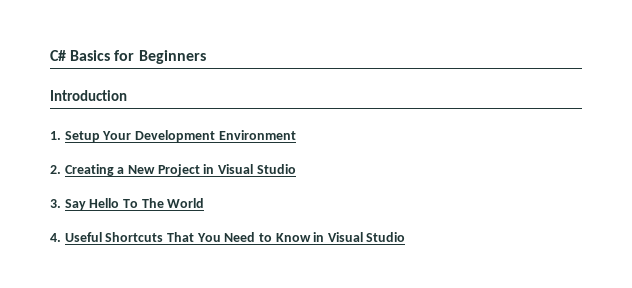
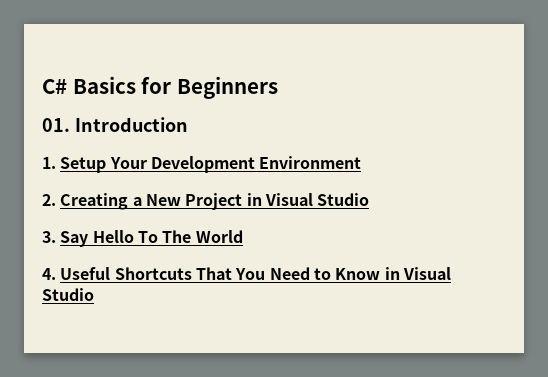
- Introduction
+ 01. Introduction

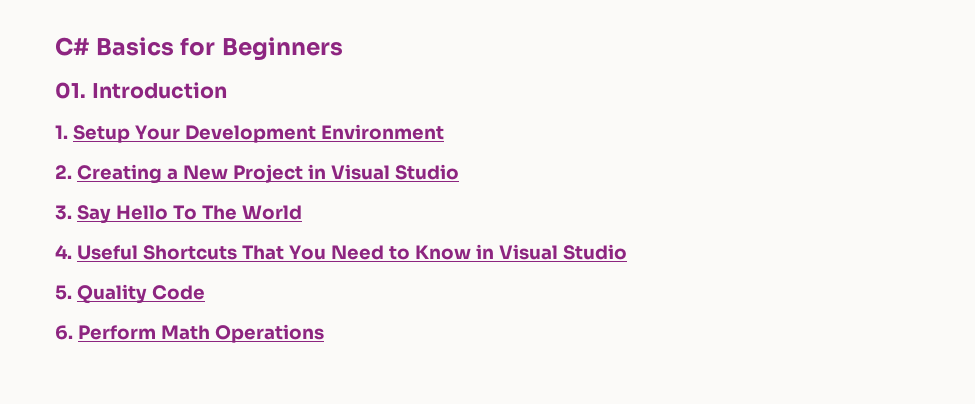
+ 5. Quality Code
+ 6. Perform Math Operations

